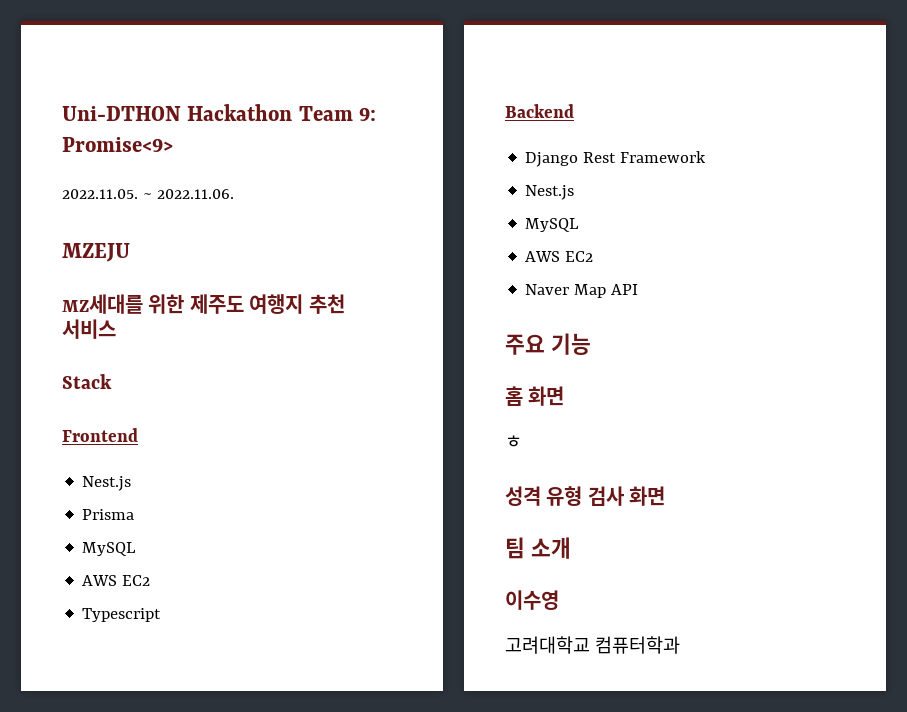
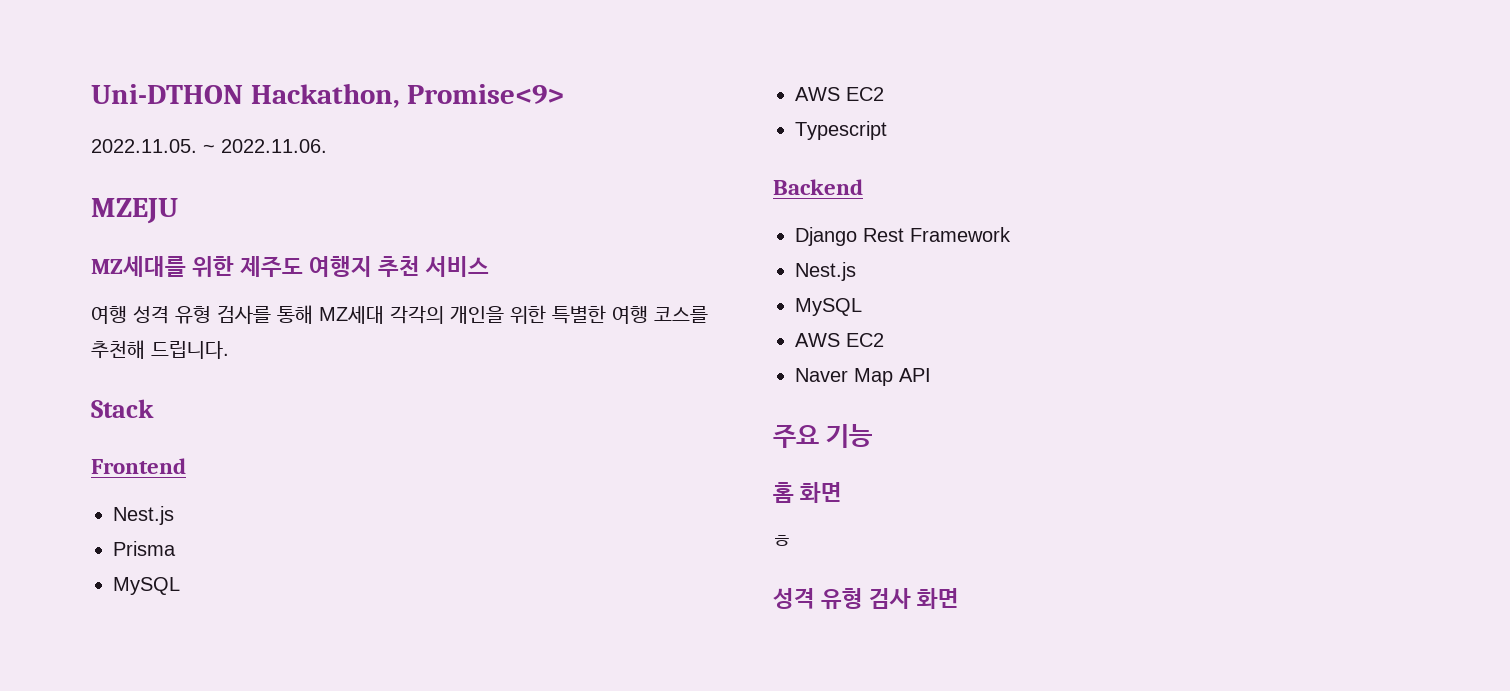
- Uni-DTHON Hackathon Team 9: Promise<9>
+ Uni-DTHON Hackathon, Promise<9>
+ 여행 성격 유형 검사를 통해 MZ세대 각각의 개인을 위한 특별한 여행 코스를 추천해 드립니다.
- 팀 소개
- 이수영
- 고려대학교 컴퓨터학과

